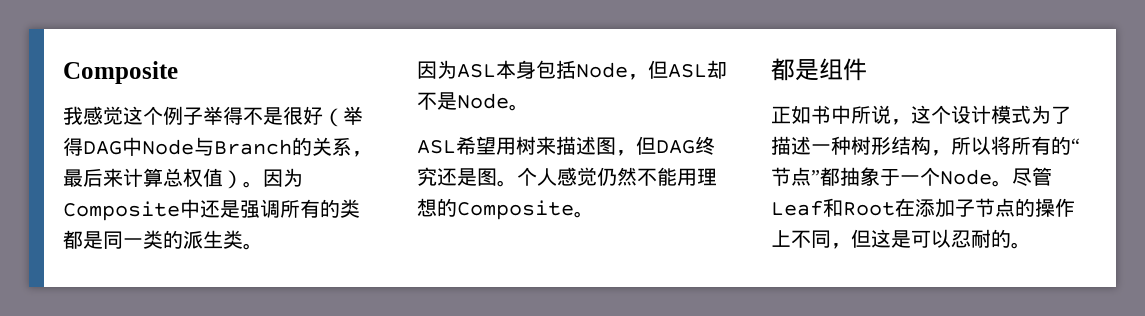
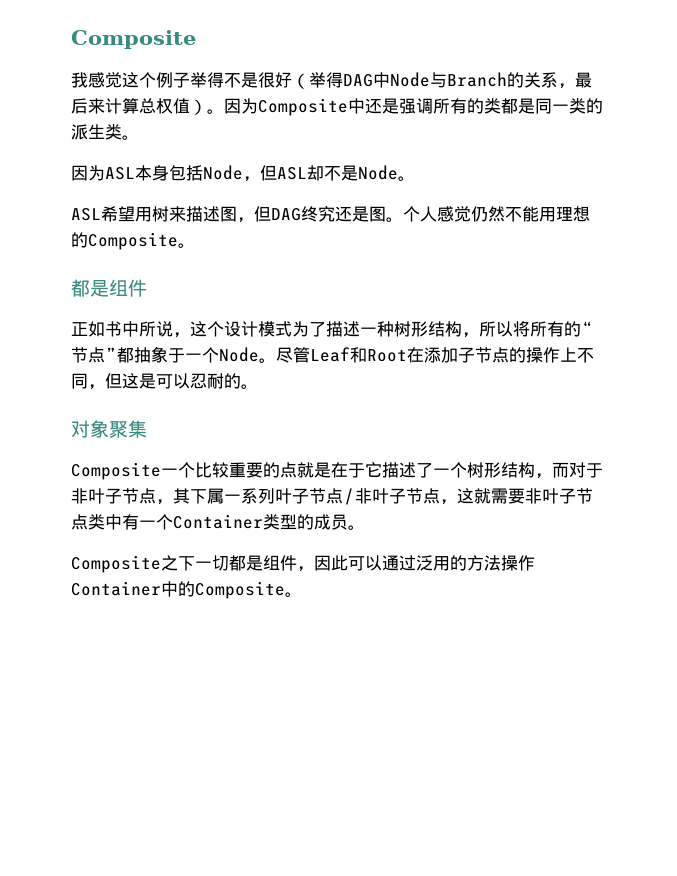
+ 对象聚集
+ Composite一个比较重要的点就是在于它描述了一个树形结构，而对于非叶子节点，其下属一系列叶子节点/非叶子节点，这就需要非叶子节点类中有一个Container类型的成员。
+ Composite之下一切都是组件，因此可以通过泛用的方法操作Container中的Composite。

